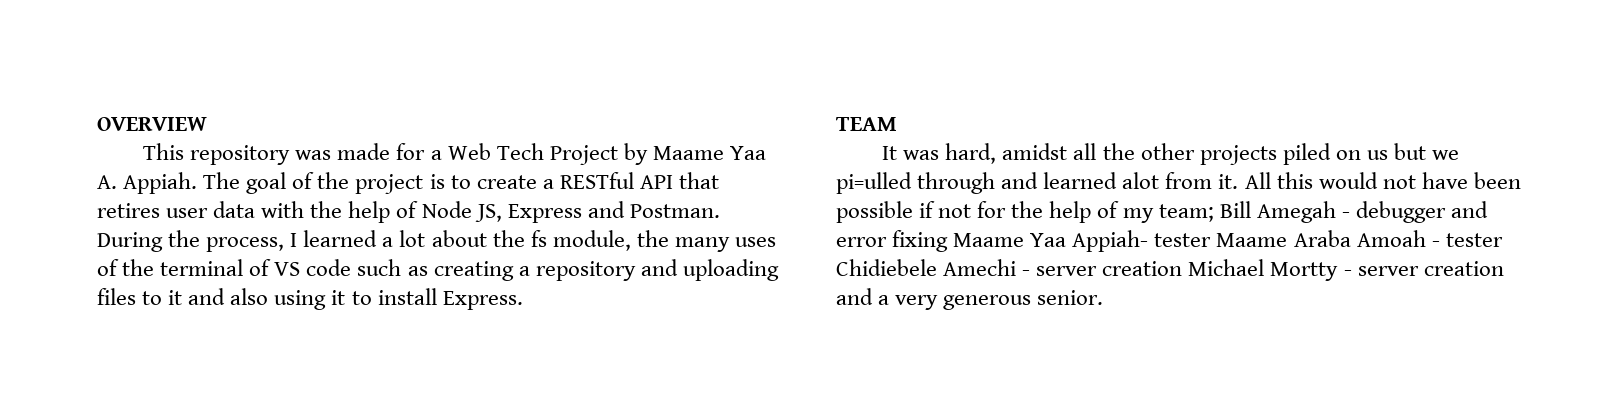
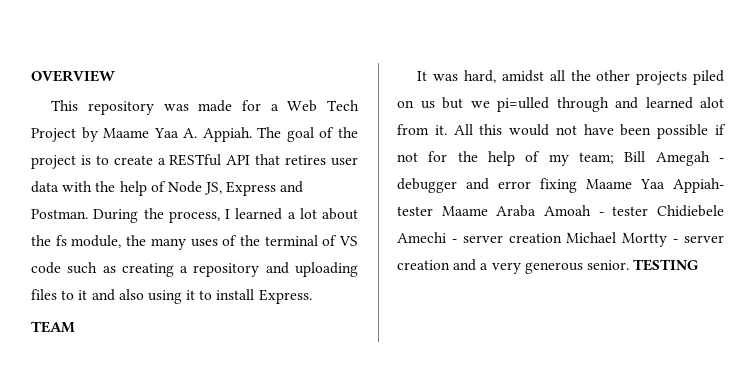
+ TESTING

